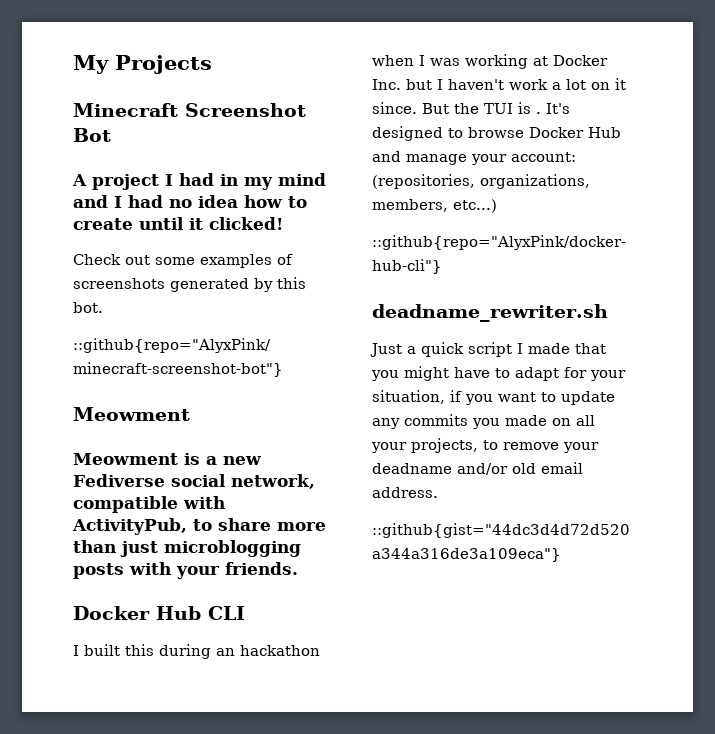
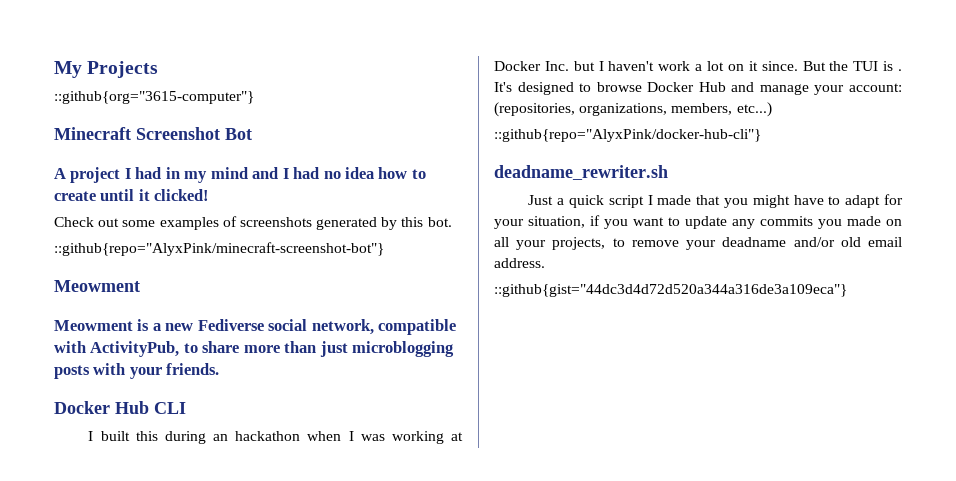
+ ::github{org="3615-computer"}

